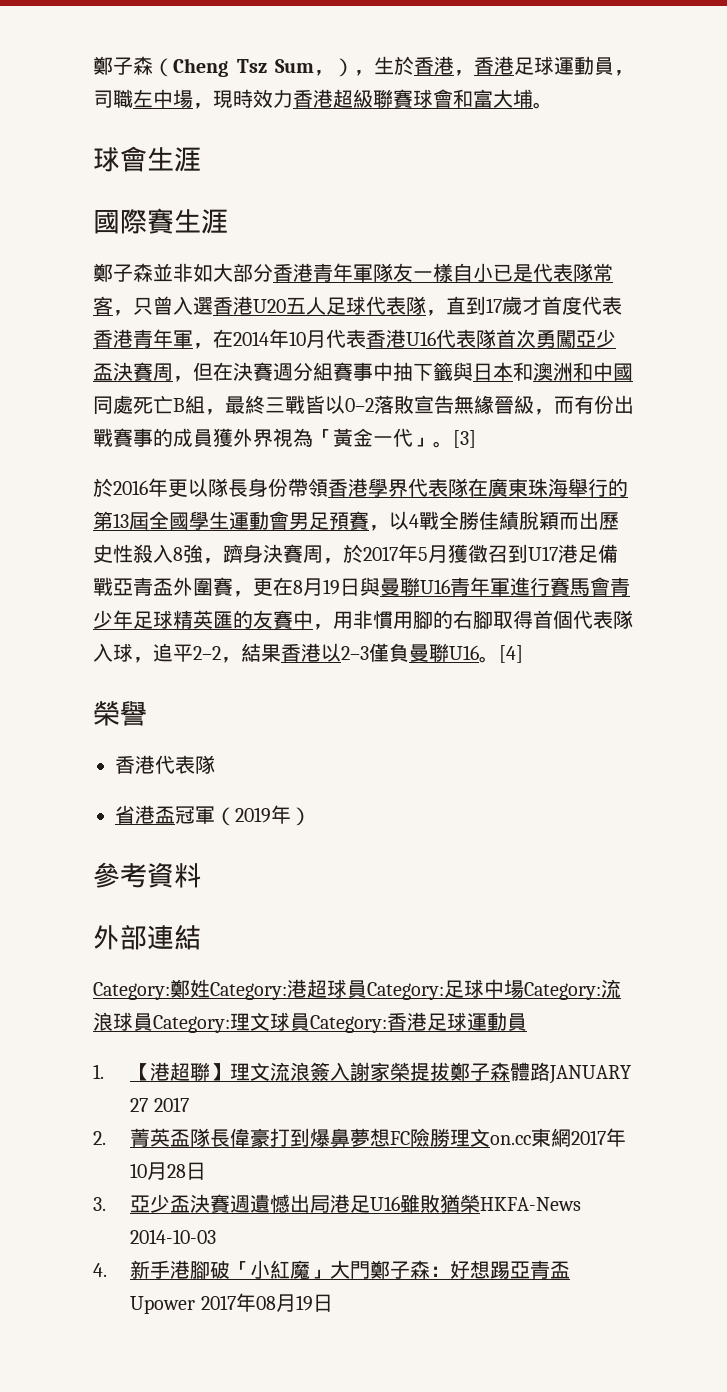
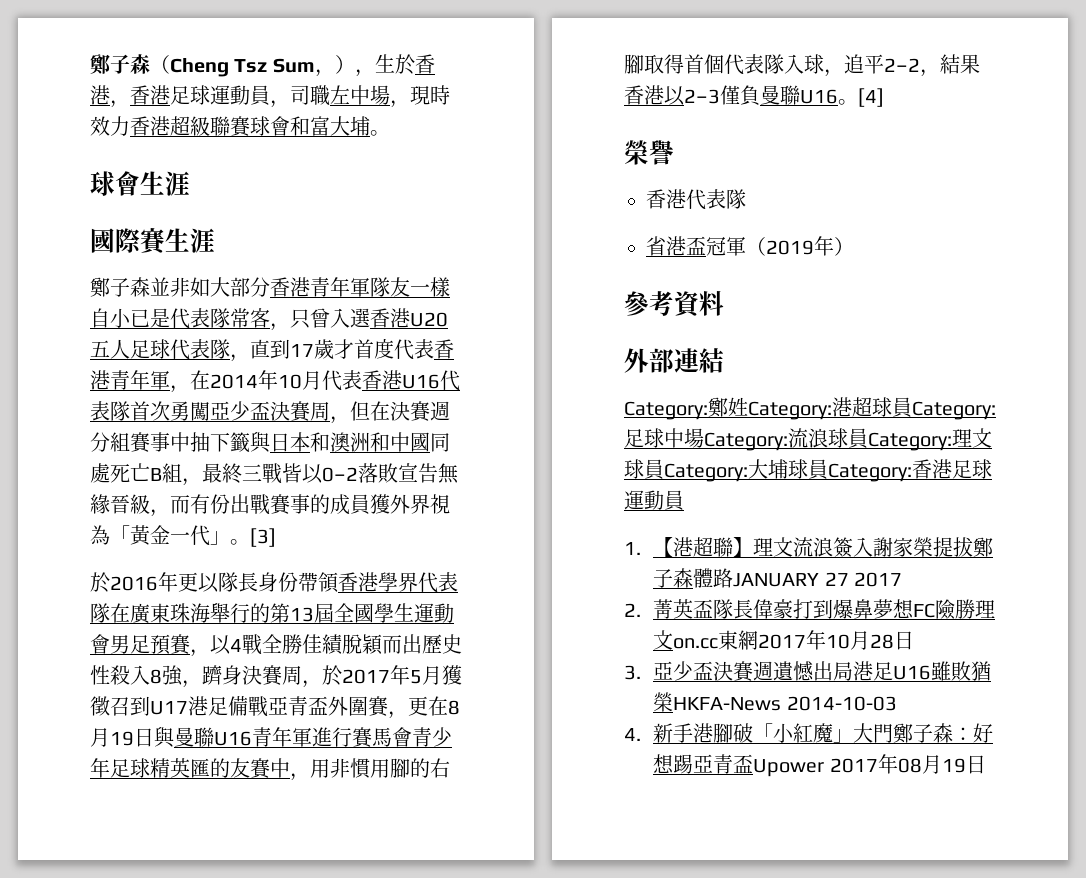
- Category:鄭姓Category:港超球員Category:足球中場Category:流浪球員Category:理文球員Category:香港足球運動員
+ Category:鄭姓Category:港超球員Category:足球中場Category:流浪球員Category:理文球員Category:大埔球員Category:香港足球運動員

